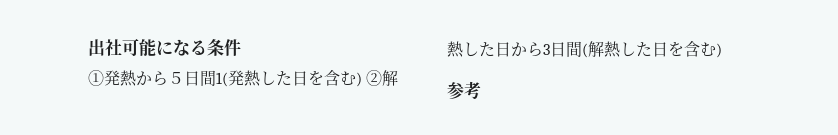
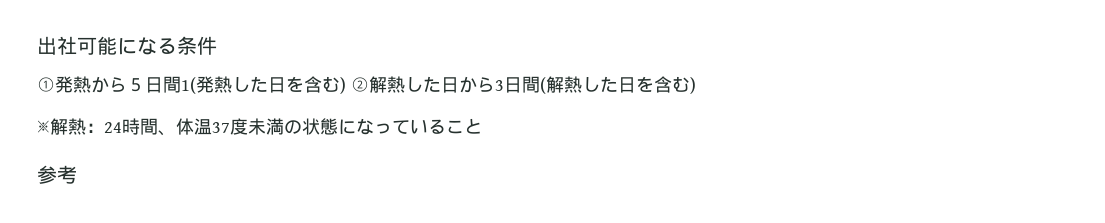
+ ※解熱：24時間、体温37度未満の状態になっていること

